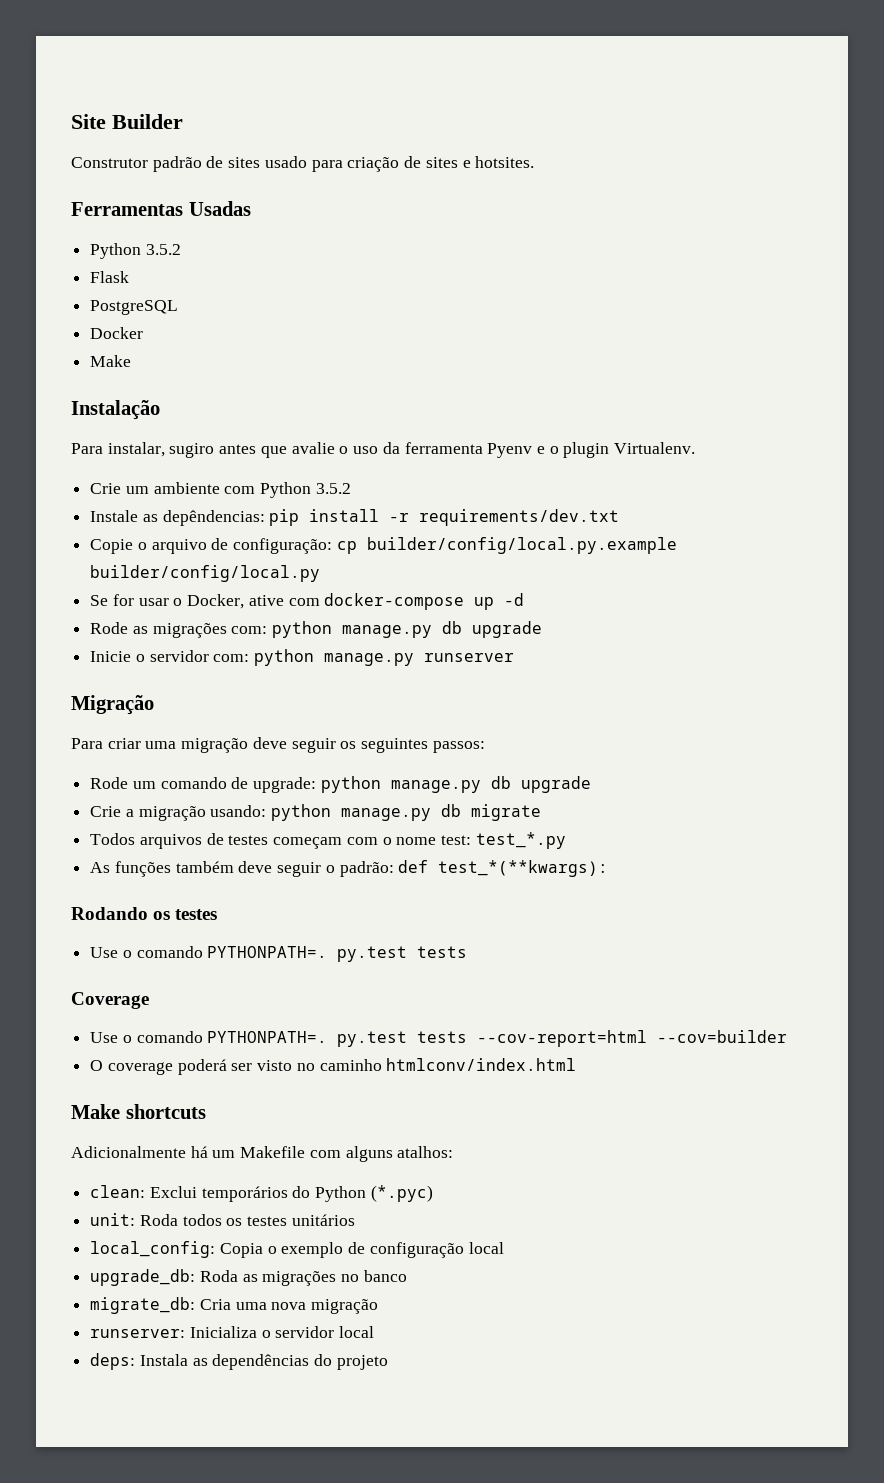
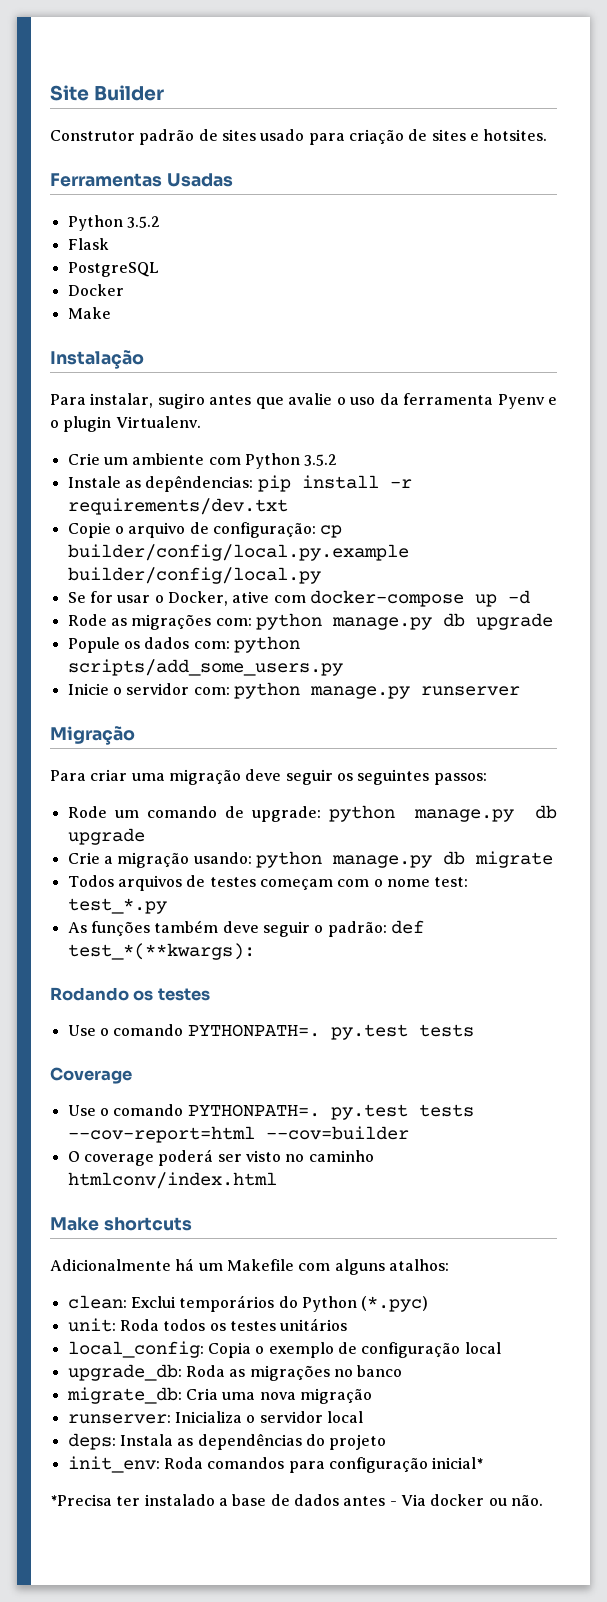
+ Popule os dados com: python scripts/add_some_users.py
+ init_env: Roda comandos para configuração inicial*
+ *Precisa ter instalado a base de dados antes - Via docker ou não.

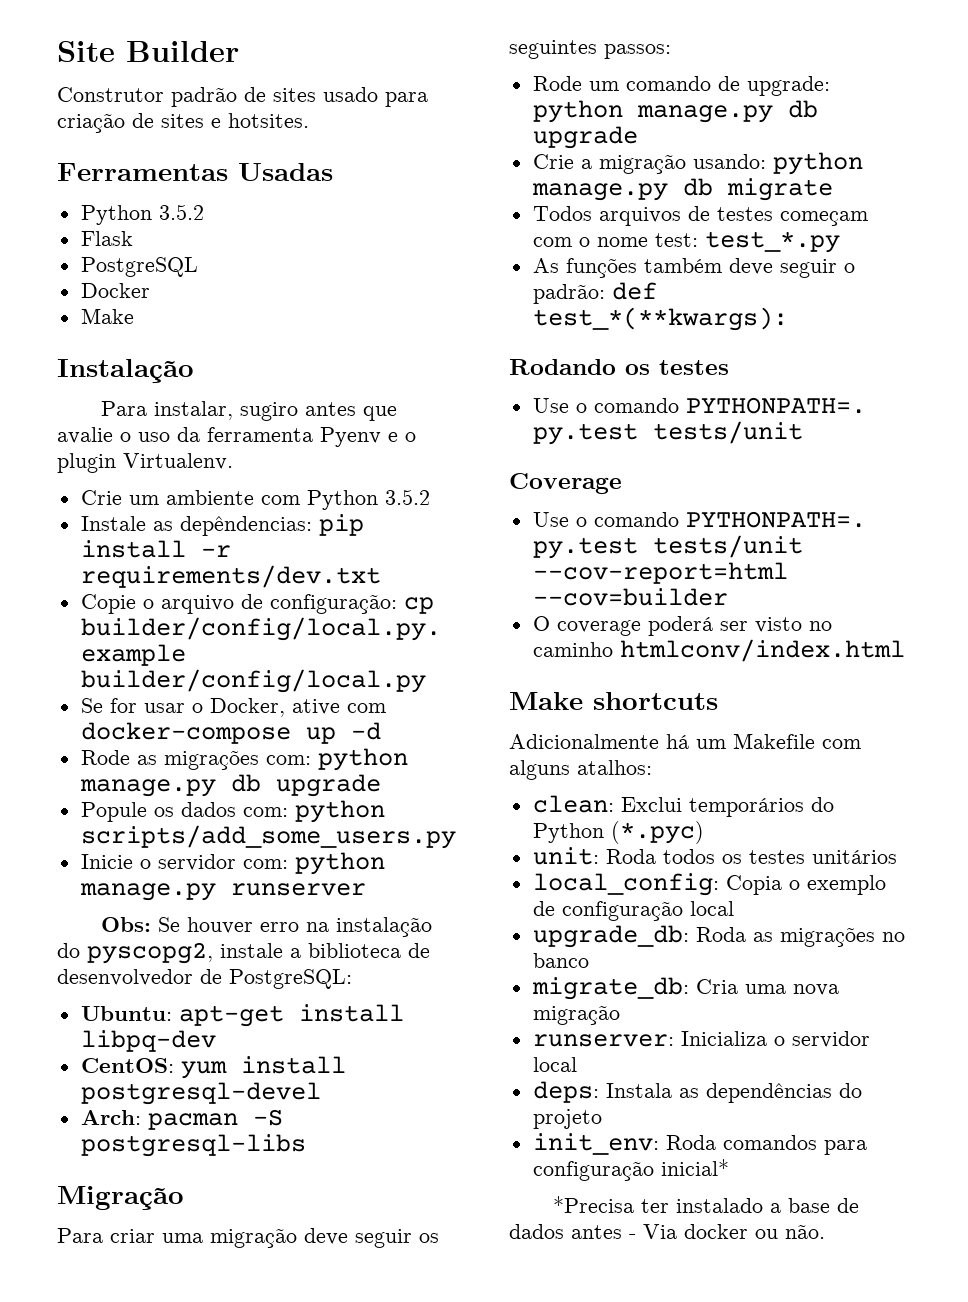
+ Obs: Se houver erro na instalação do pyscopg2, instale a biblioteca de desenvolvedor de PostgreSQL:
+ Ubuntu: apt-get install libpq-dev
+ CentOS: yum install postgresql-devel
+ Arch: pacman -S postgresql-libs
  Rodando os testes
- Use o comando PYTHONPATH=. py.test tests
+ Use o comando PYTHONPATH=. py.test tests/unit
- Use o comando PYTHONPATH=. py.test tests --cov-report=html --cov=builder
+ Use o comando PYTHONPATH=. py.test tests/unit --cov-report=html --cov=builder

